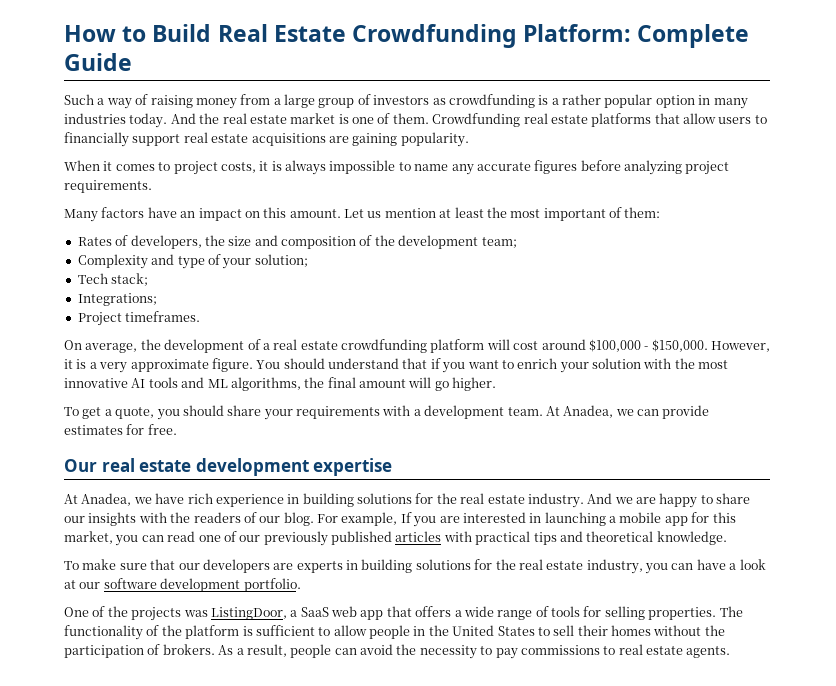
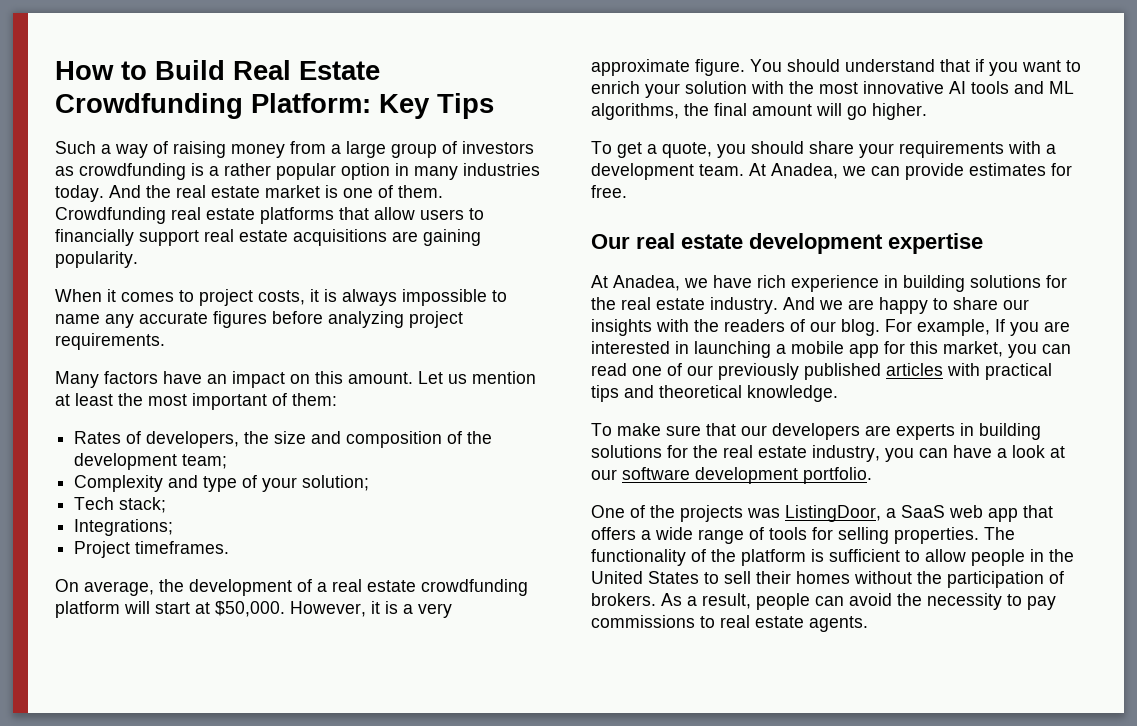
- How to Build Real Estate Crowdfunding Platform: Complete Guide
+ How to Build Real Estate Crowdfunding Platform: Key Tips
- On average, the development of a real estate crowdfunding platform will cost around $100,000 - $150,000.
+ On average, the development of a real estate crowdfunding platform will start at $50,000.

